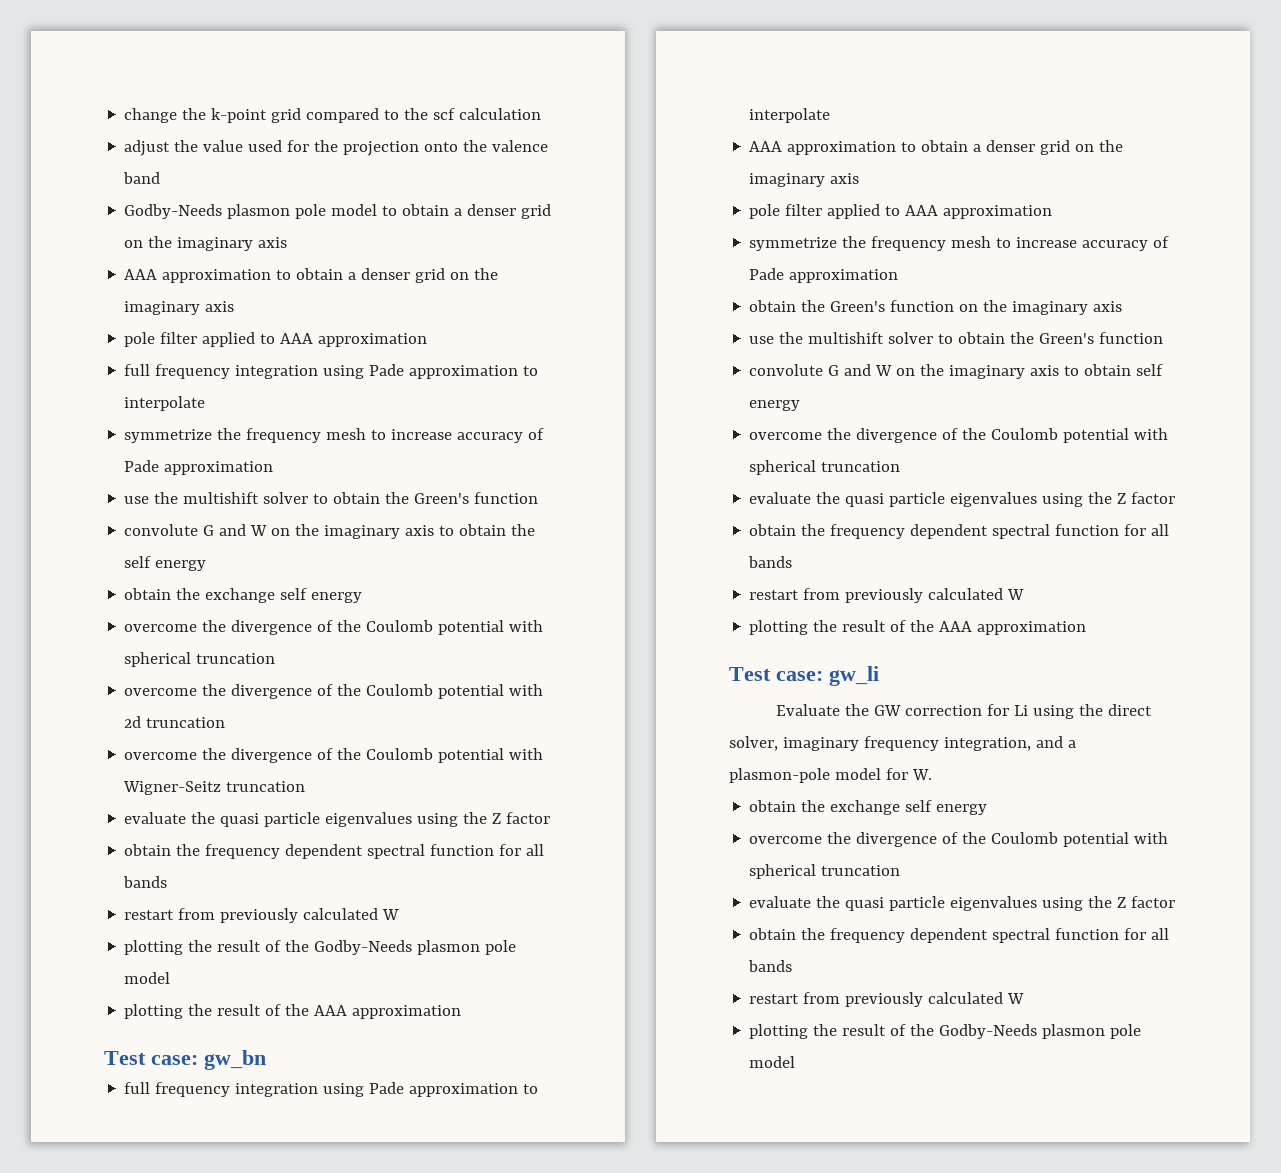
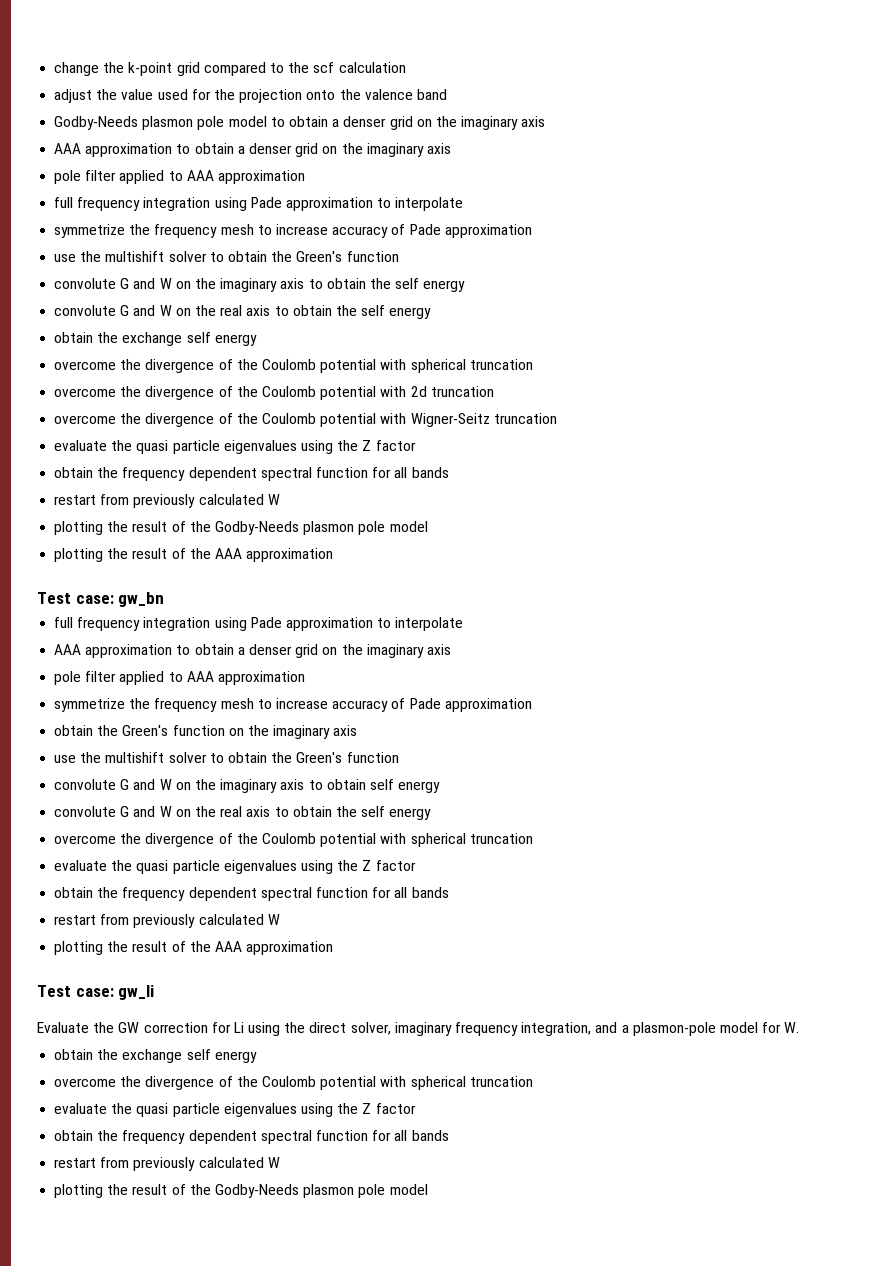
  convolute G and W on the imaginary axis to obtain the self energy
+ convolute G and W on the real axis to obtain the self energy
  convolute G and W on the imaginary axis to obtain self energy
+ convolute G and W on the real axis to obtain the self energy

